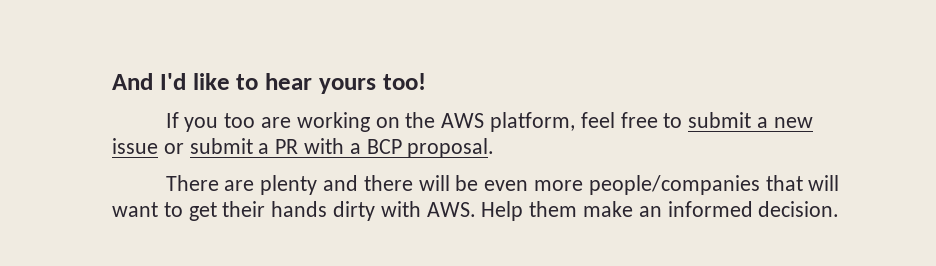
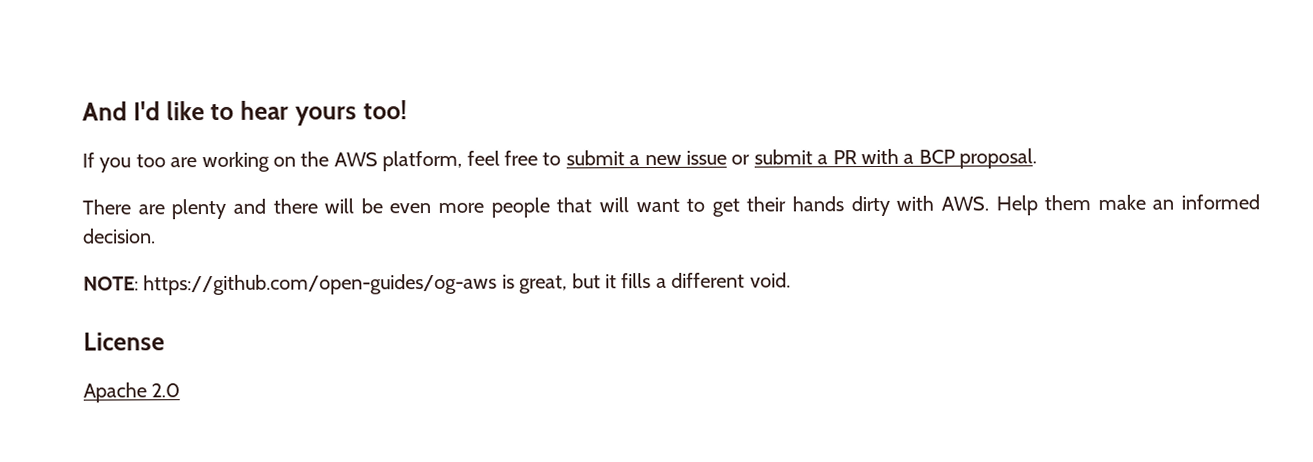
- There are plenty and there will be even more people/companies that will want to get their hands dirty with AWS. Help them make an informed decision.
+ There are plenty and there will be even more people that will want to get their hands dirty with AWS. Help them make an informed decision.
+ NOTE: https://github.com/open-guides/og-aws is great, but it fills a different void.
+ License
+ Apache 2.0

